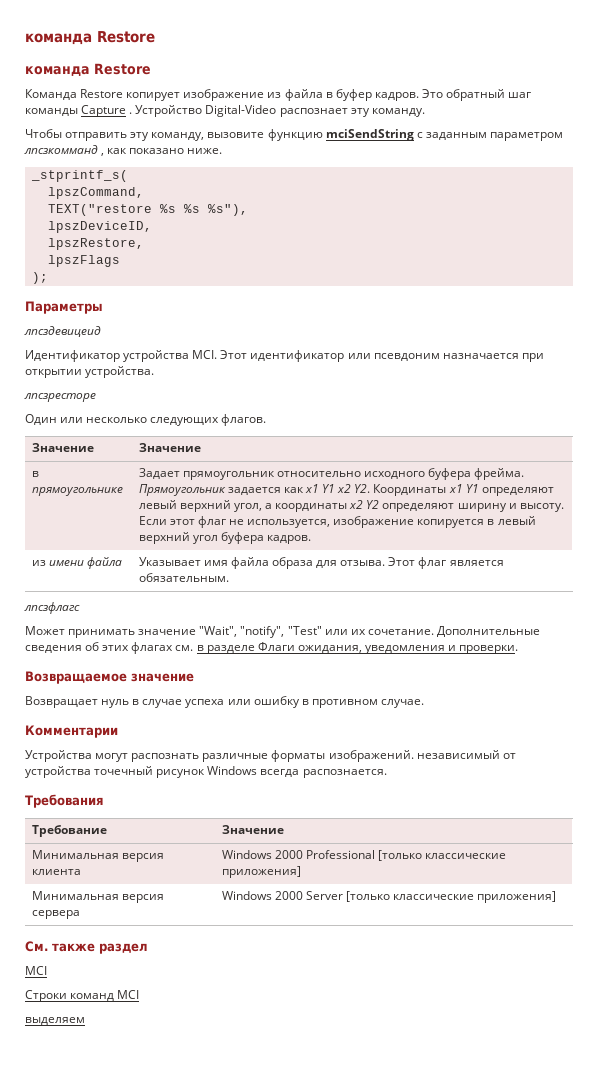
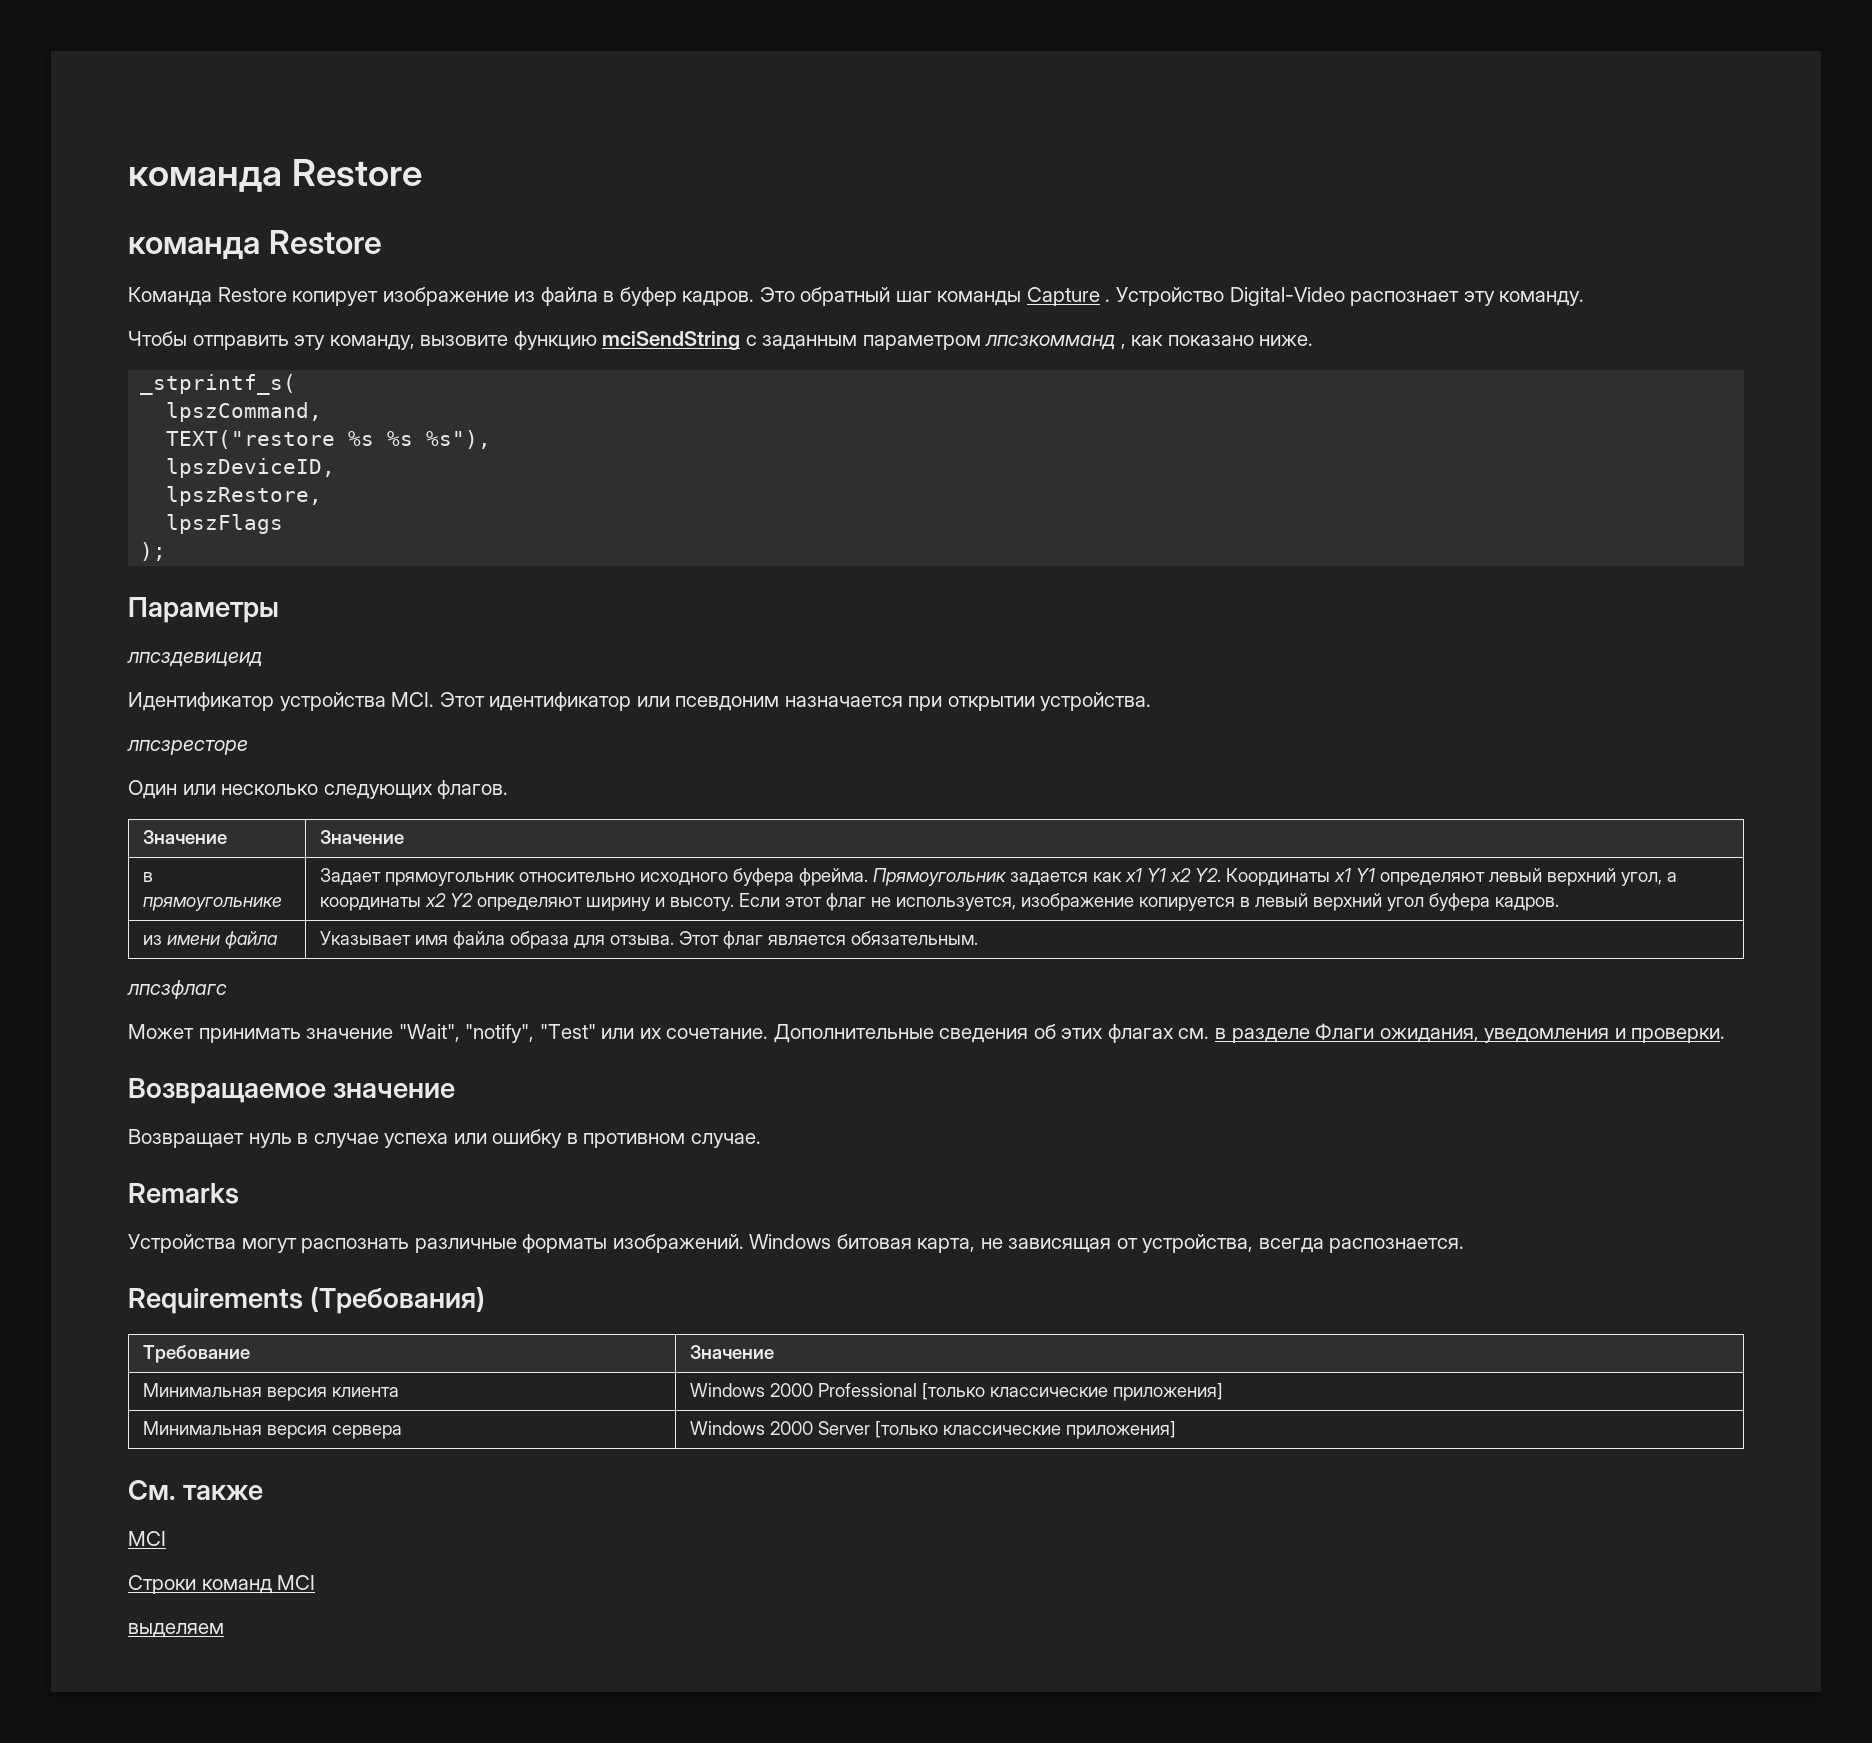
- Комментарии
+ Remarks
- Устройства могут распознать различные форматы изображений. независимый от устройства точечный рисунок Windows всегда распознается.
+ Устройства могут распознать различные форматы изображений. Windows битовая карта, не зависящая от устройства, всегда распознается.
- Требования
+ Requirements (Требования)
- См. также раздел
+ См. также

